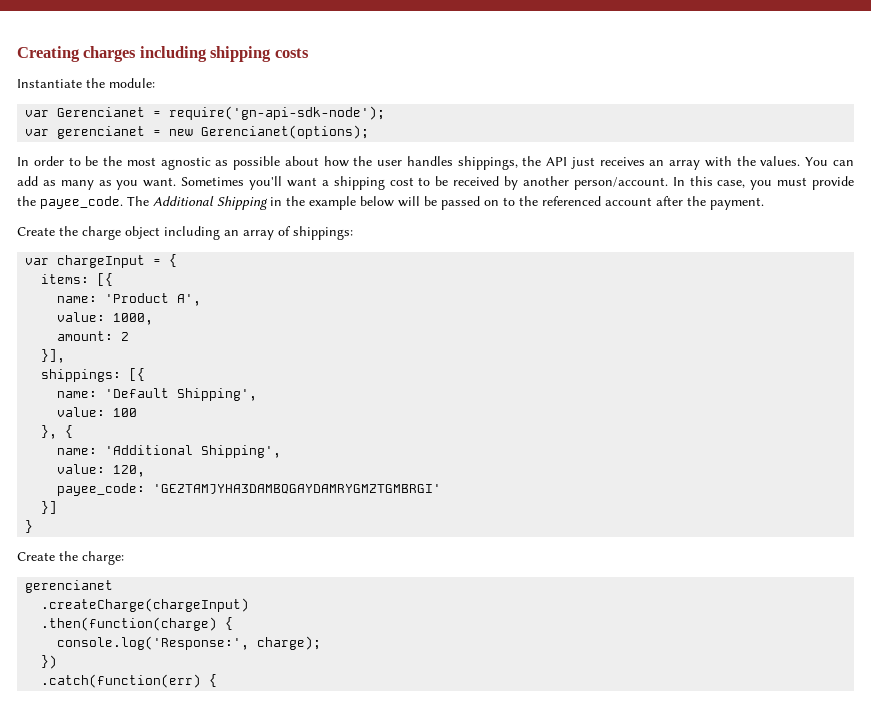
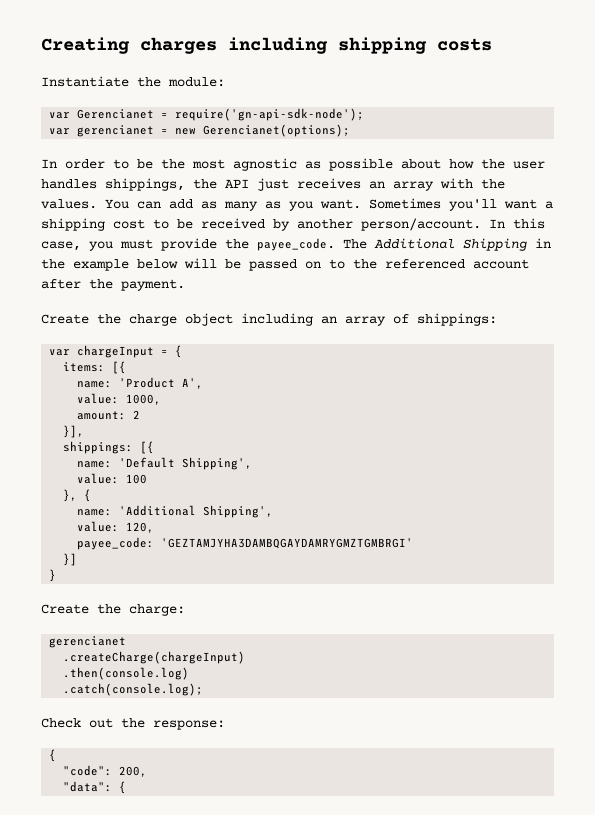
- .then(function(charge) {
- console.log('Response:', charge);
- })
- .catch(function(err) {
+ .then(console.log)
+ .catch(console.log);
+ Check out the response:
+ {
+ "code": 200,
+ "data": {

